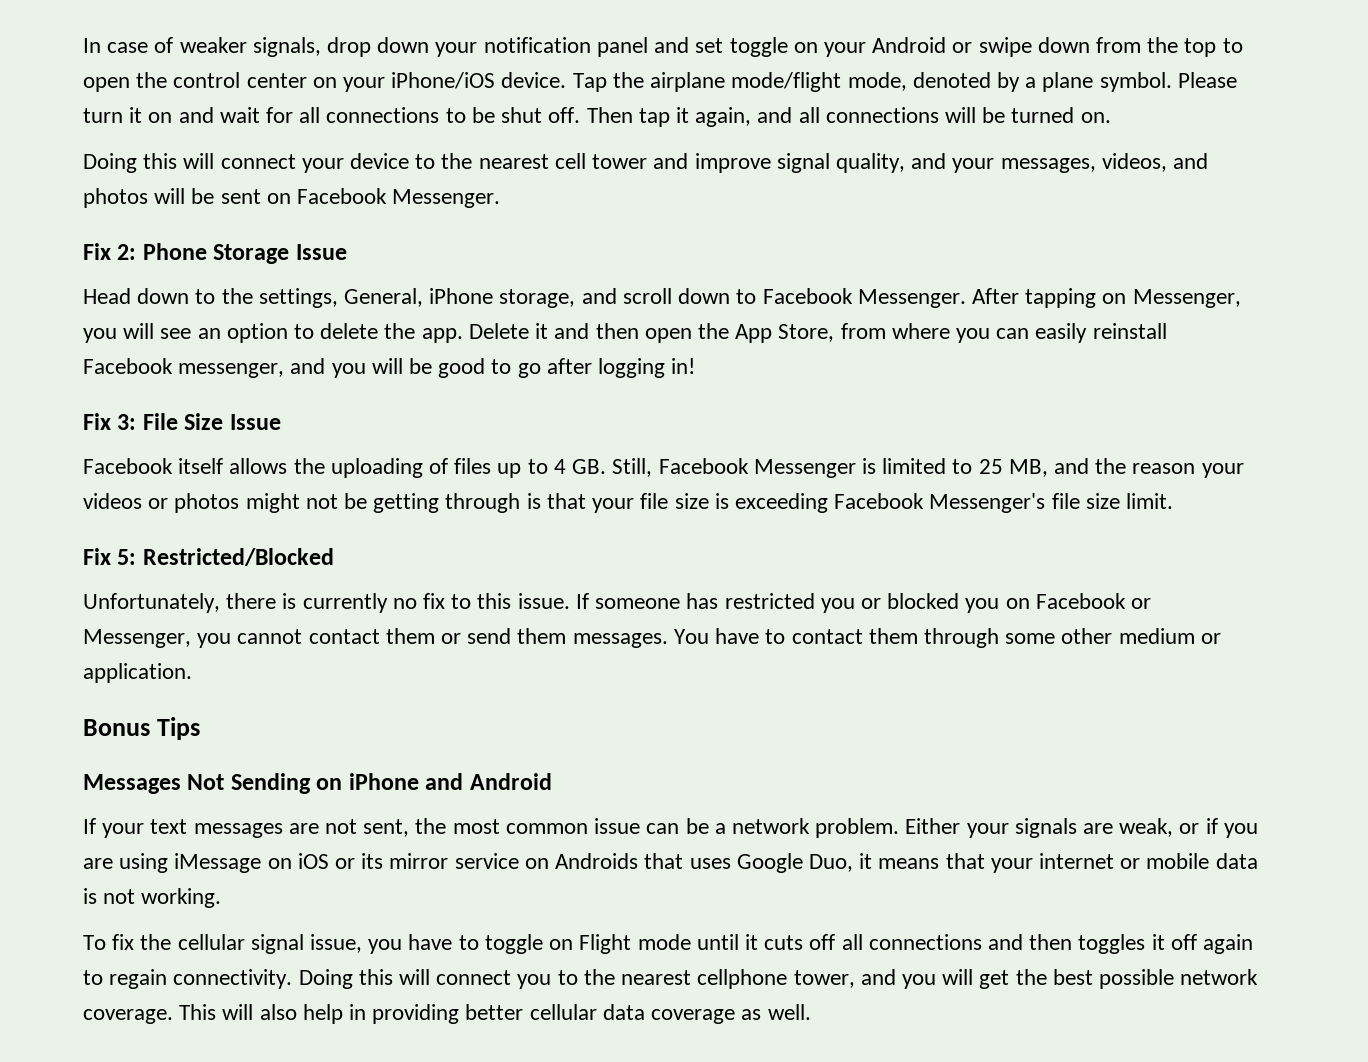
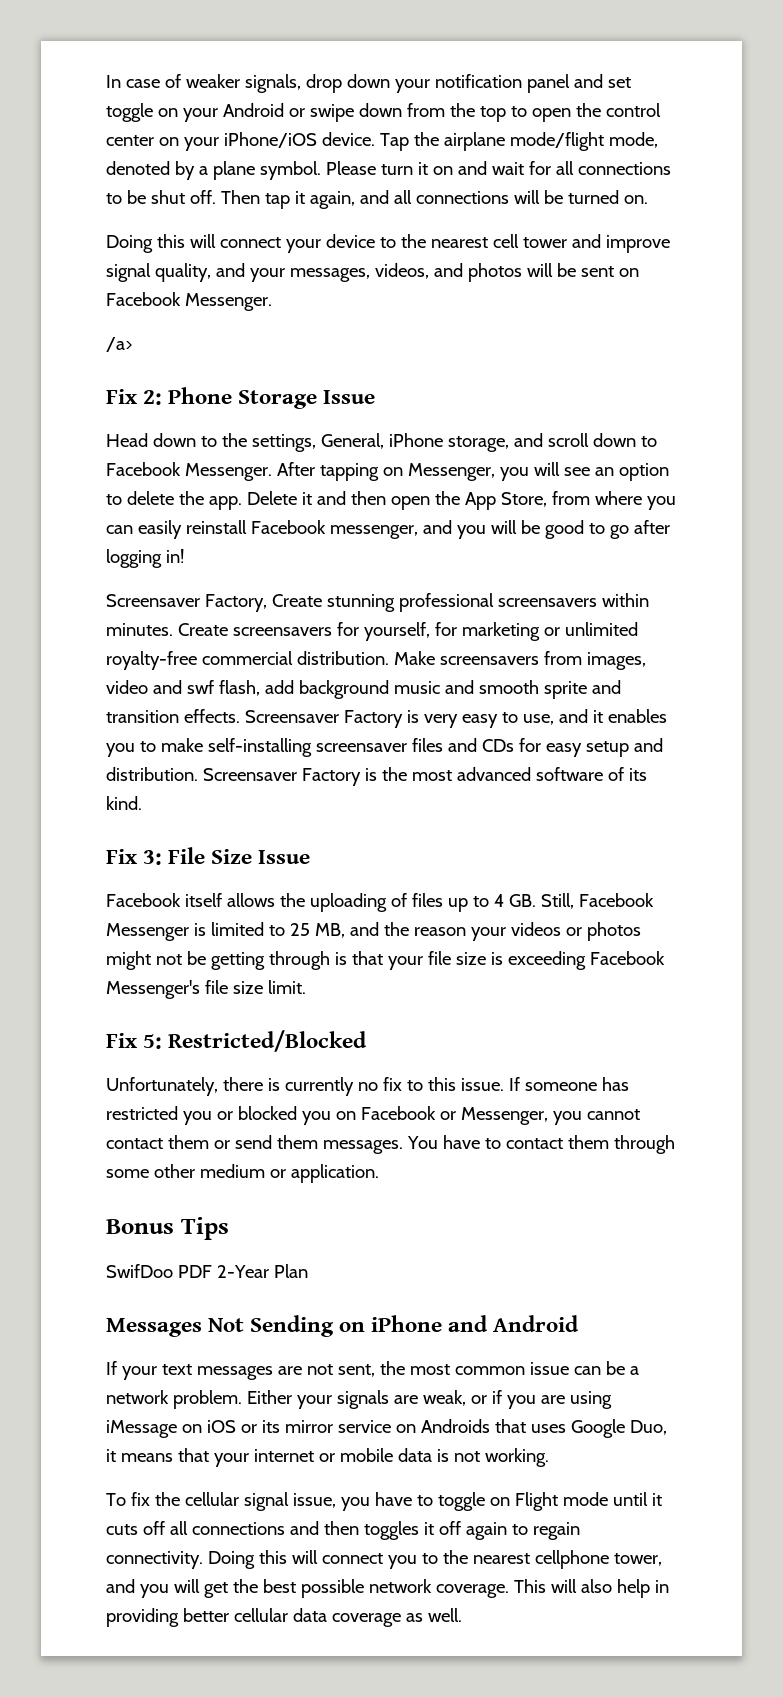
+ /a>
+ Screensaver Factory, Create stunning professional screensavers within minutes. Create screensavers for yourself, for marketing or unlimited royalty-free commercial distribution. Make screensavers from images, video and swf flash, add background music and smooth sprite and transition effects. Screensaver Factory is very easy to use, and it enables you to make self-installing screensaver files and CDs for easy setup and distribution. Screensaver Factory is the most advanced software of its kind.
+ SwifDoo PDF 2-Year Plan

